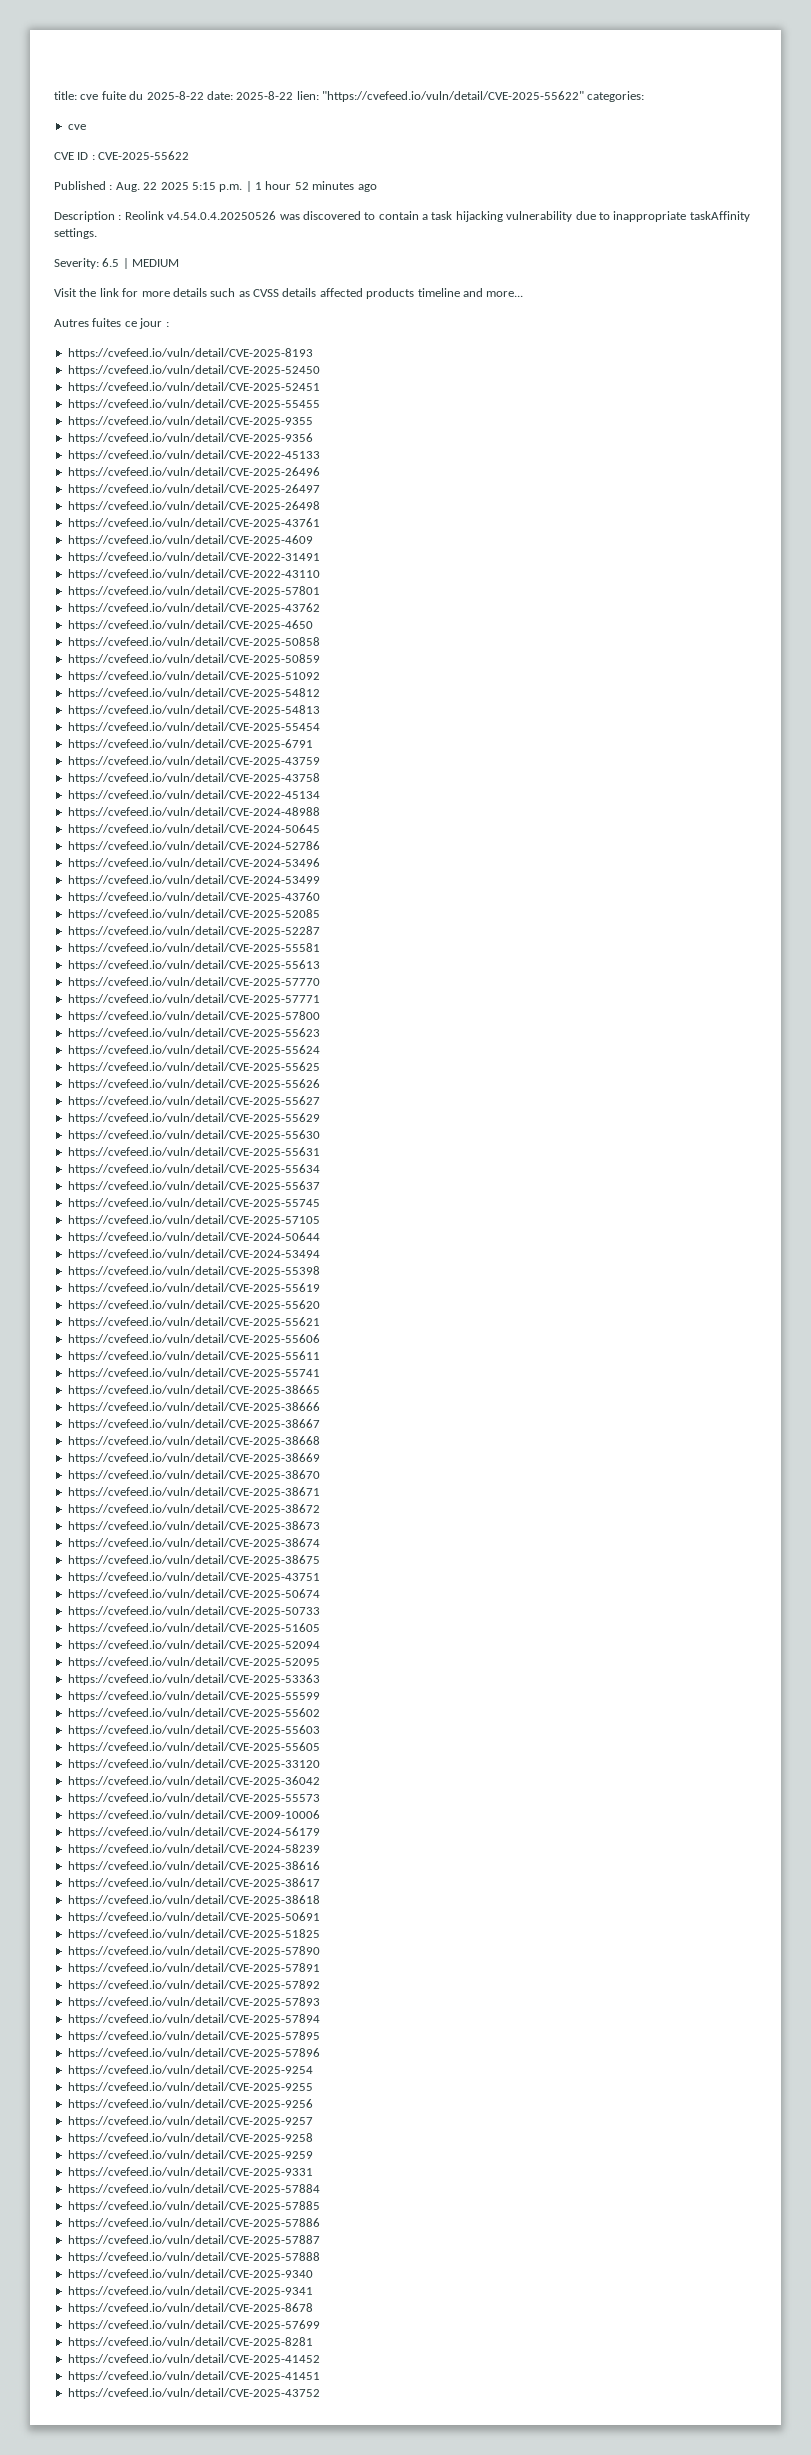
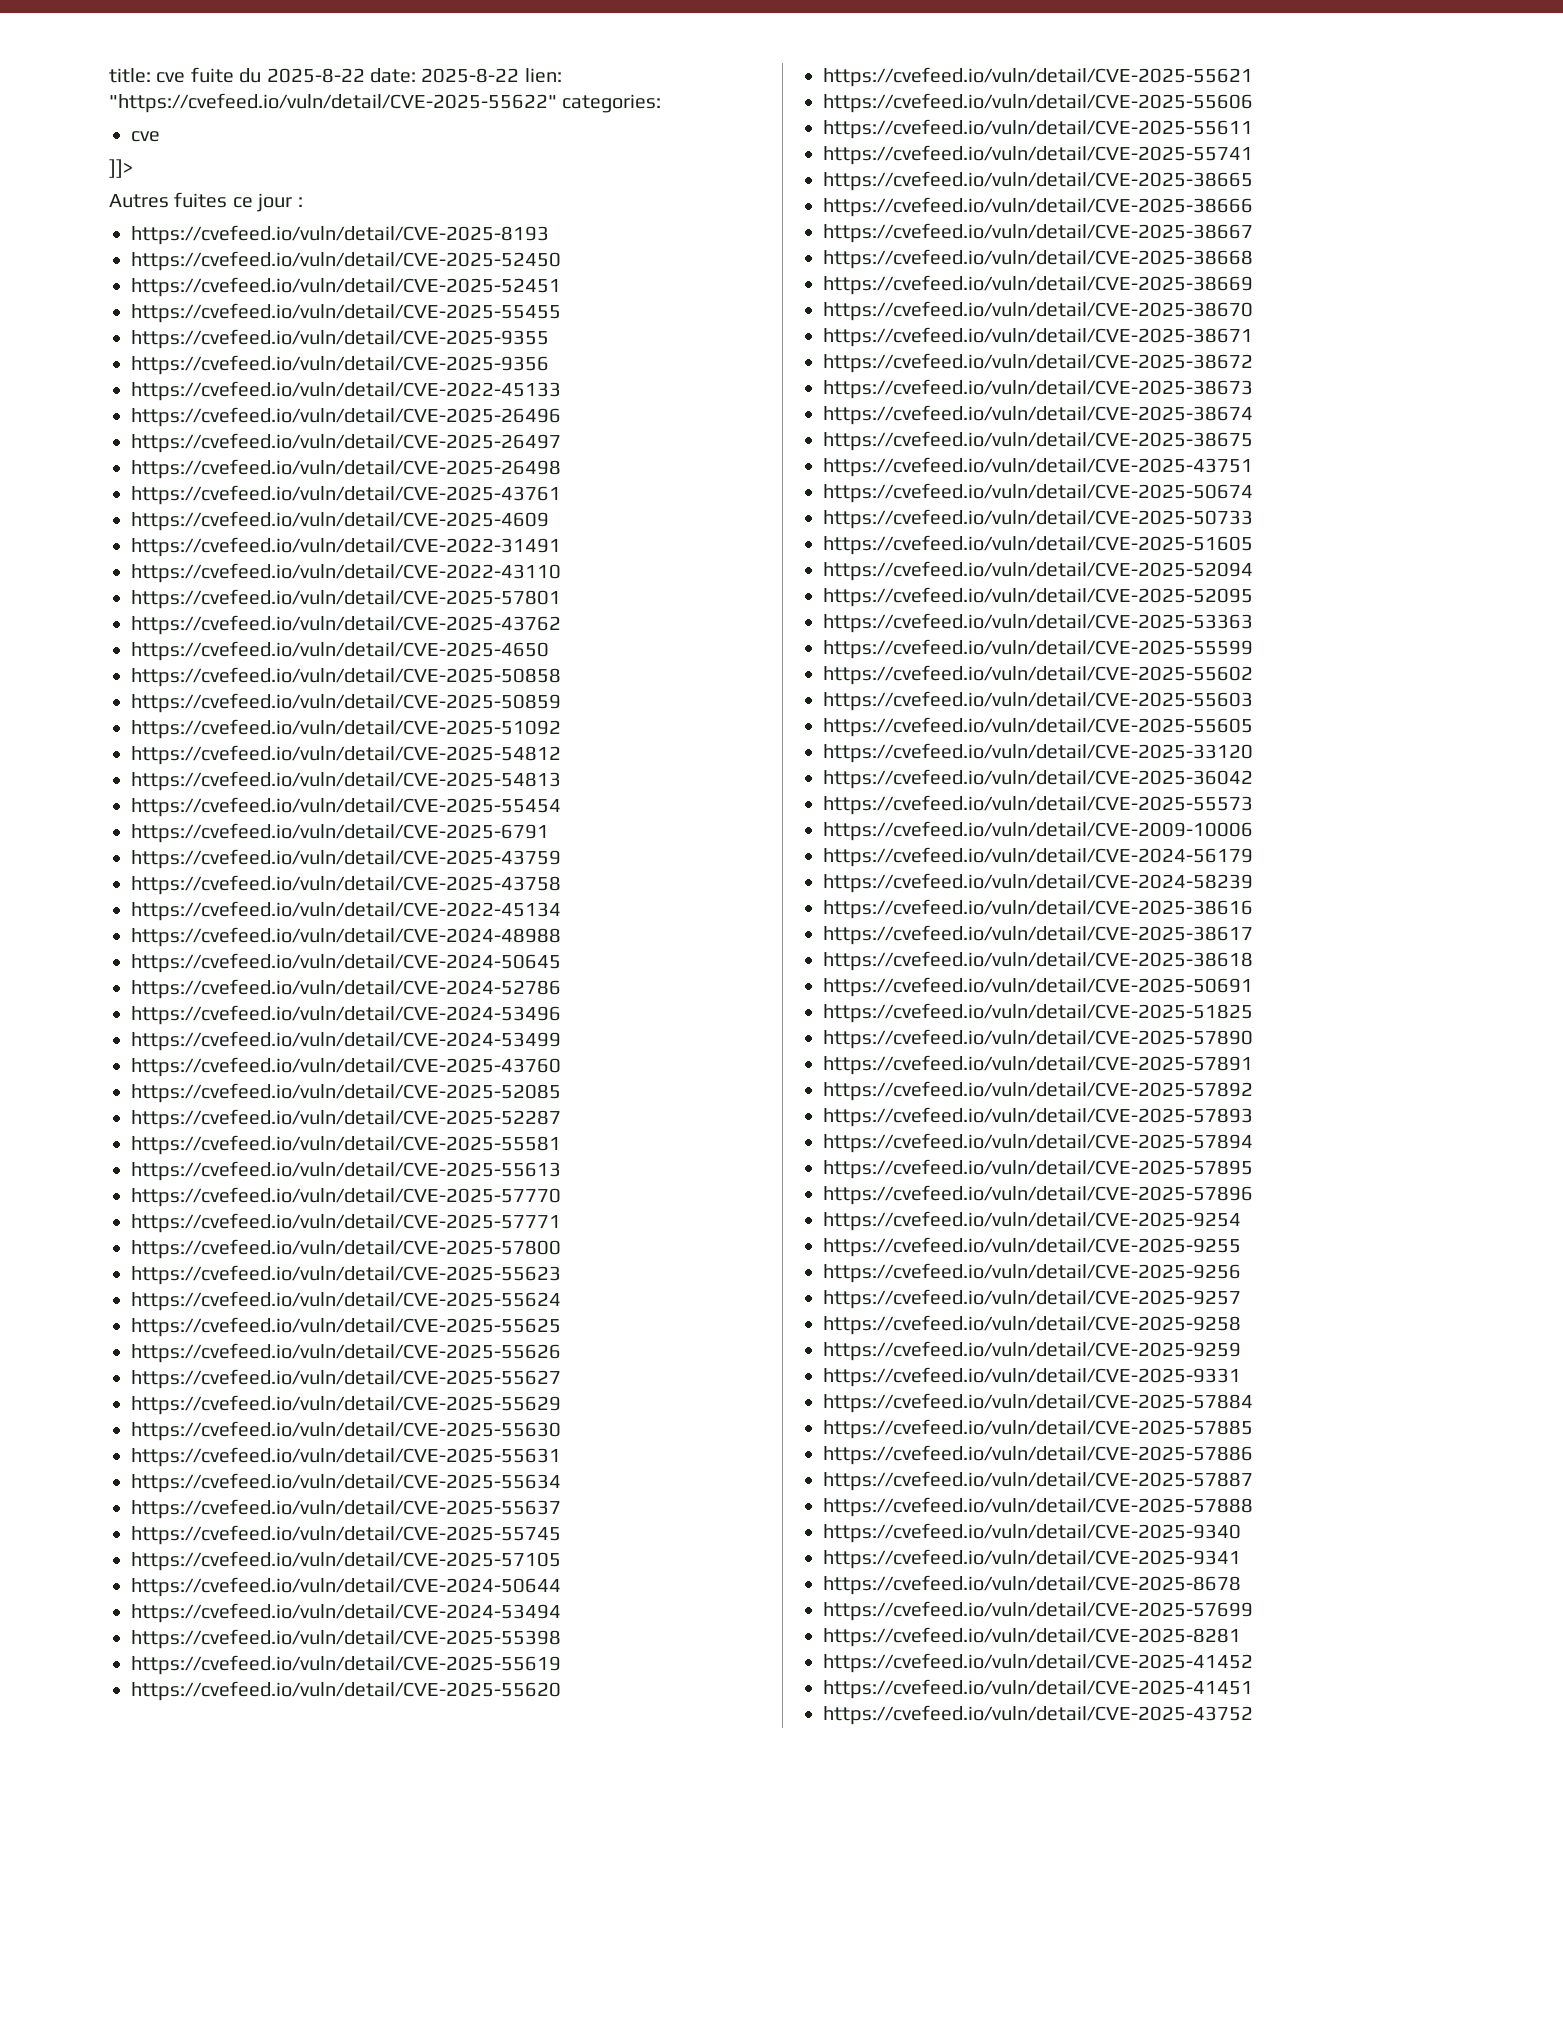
- CVE ID : CVE-2025-55622
- Published : Aug. 22 2025 5:15 p.m. | 1 hour 52 minutes ago
- Description : Reolink v4.54.0.4.20250526 was discovered to contain a task hijacking vulnerability due to inappropriate taskAffinity settings.
- Severity: 6.5 | MEDIUM
- Visit the link for more details such as CVSS details affected products timeline and more...
+ ]]>

